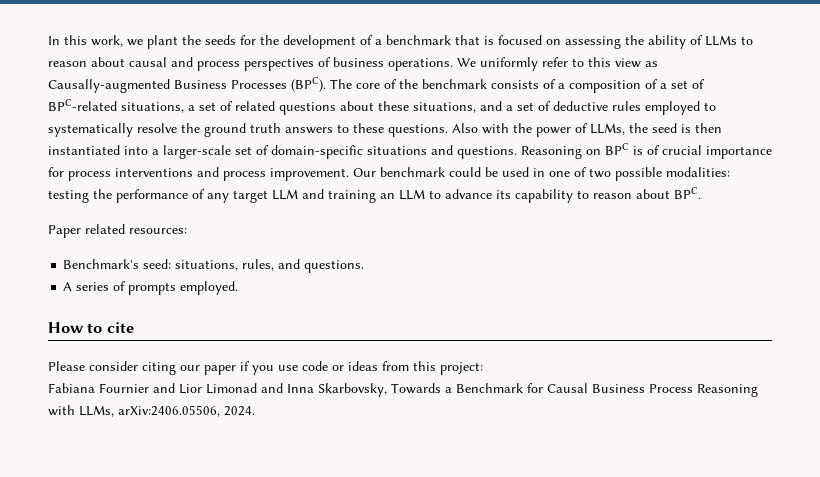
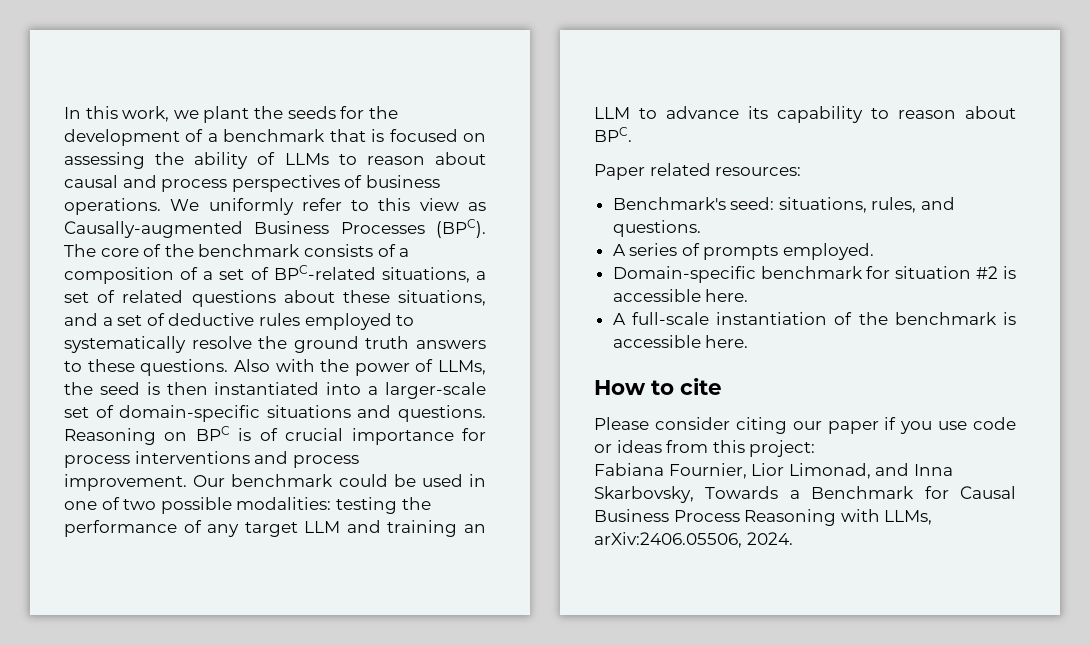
+ Domain-specific benchmark for situation #2 is accessible here.
+ A full-scale instantiation of the benchmark is accessible here.
- Fabiana Fournier and Lior Limonad and Inna Skarbovsky, Towards a Benchmark for Causal Business Process Reasoning with LLMs, arXiv:2406.05506, 2024.
+ Fabiana Fournier, Lior Limonad, and Inna Skarbovsky, Towards a Benchmark for Causal Business Process Reasoning with LLMs, arXiv:2406.05506, 2024.

